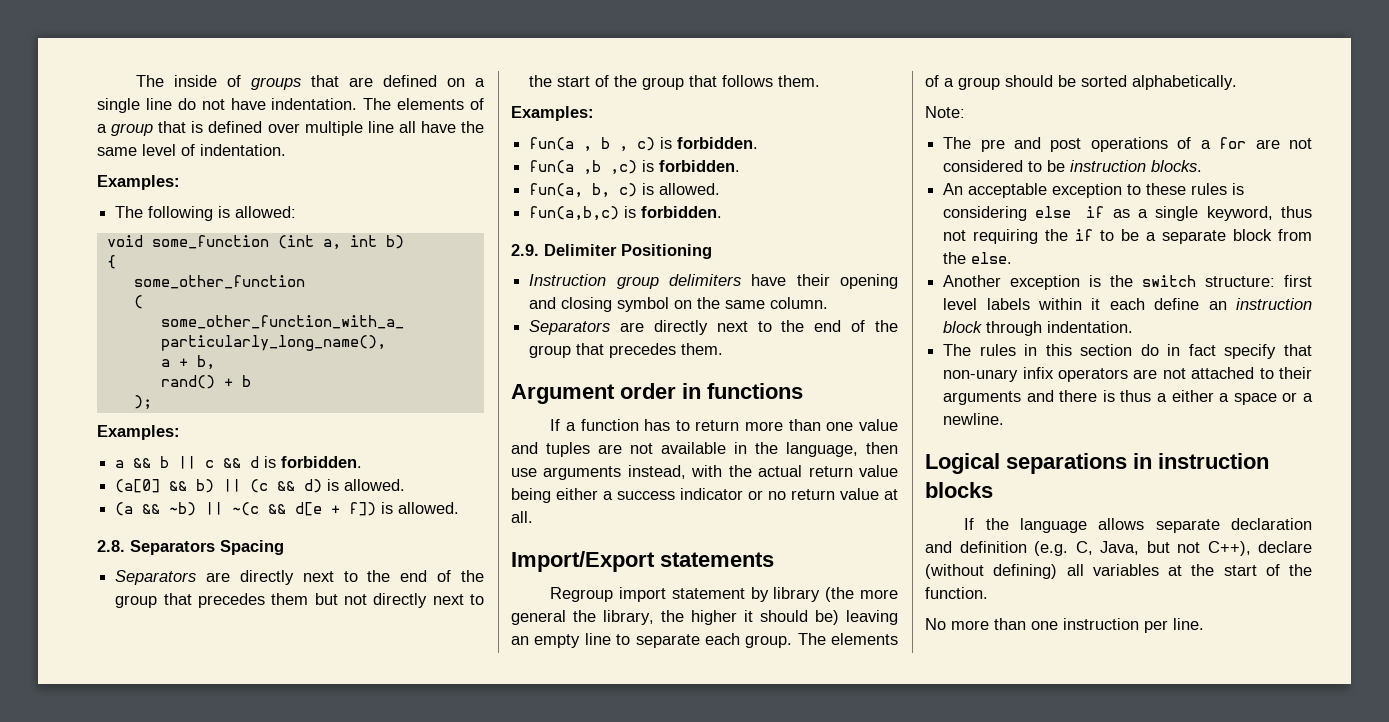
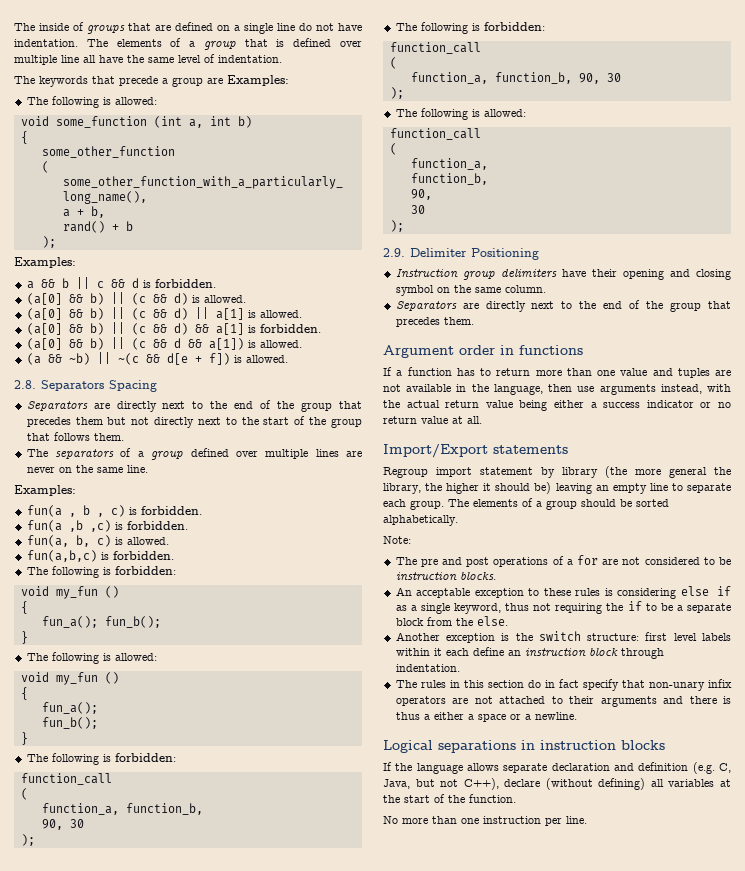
  The elements of a group that is defined over multiple line all have the same level of indentation.
- Examples:
+ The keywords that precede a group are Examples:
+ (a[0] && b) || (c && d) || a[1] is allowed.
+ (a[0] && b) || (c && d) && a[1] is forbidden.
+ (a[0] && b) || (c && d && a[1]) is allowed.
+ The separators of a group defined over multiple lines are never on the same line.
  fun(a,b,c) is forbidden.
+ The following is forbidden:
+ void my_fun ()
+ {
+ fun_a(); fun_b();
+ }
+ The following is allowed:
+ void my_fun ()
+ {
+ fun_a();
+ fun_b();
+ }
+ The following is forbidden:
+ function_call
+ (
+ function_a, function_b,
+ 90, 30
+ );
+ The following is forbidden:
+ function_call
+ (
+ function_a, function_b, 90, 30
+ );
+ The following is allowed:
+ function_call
+ (
+ function_a,
+ function_b,
+ 90,
+ 30
+ );

